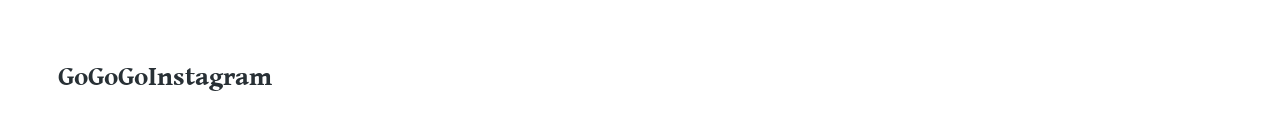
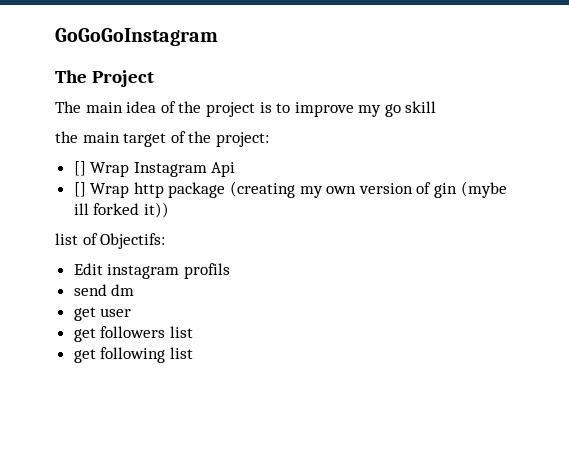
+ The Project
+ The main idea of the project is to improve my go skill
+ the main target of the project:
+ [] Wrap Instagram Api
+ [] Wrap http package (creating my own version of gin (mybe ill forked it))
+ list of Objectifs:
+ Edit instagram profils
+ send dm
+ get user
+ get followers list
+ get following list

